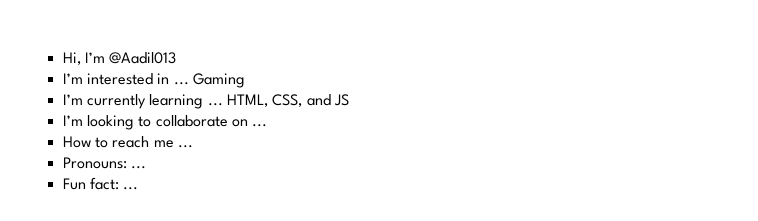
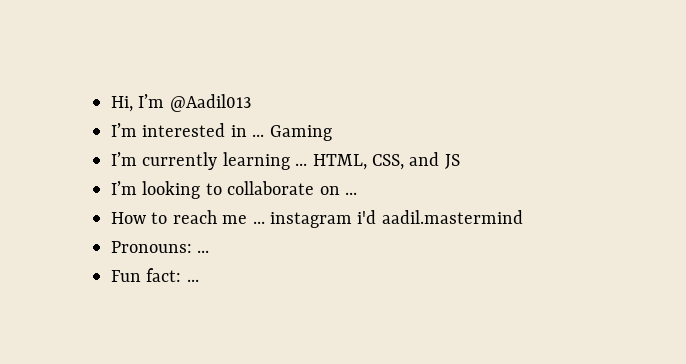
- How to reach me ...
+ How to reach me ... instagram i'd aadil.mastermind

